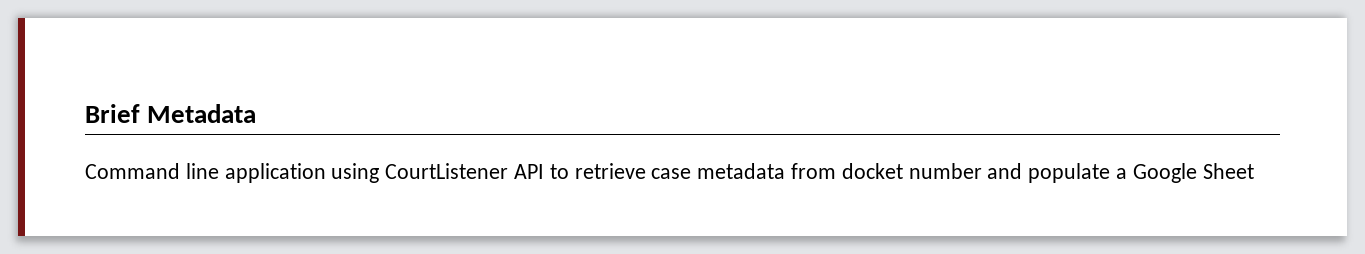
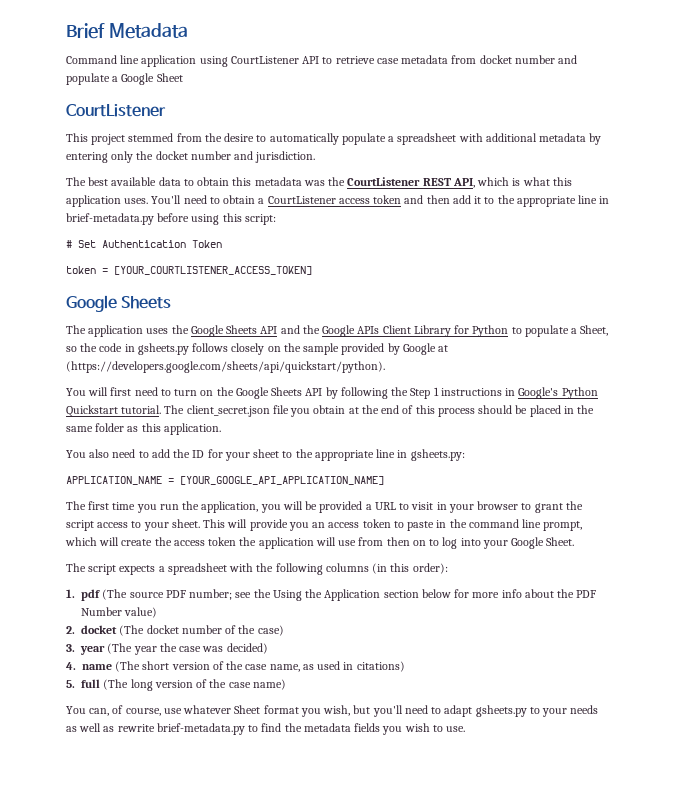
  Command line application using CourtListener API to retrieve case metadata from docket number and populate a Google Sheet
+ CourtListener
+ This project stemmed from the desire to automatically populate a spreadsheet with additional metadata by entering only the docket number and jurisdiction.
+ The best available data to obtain this metadata was the CourtListener REST API, which is what this application uses. You'll need to obtain a CourtListener access token and then add it to the appropriate line in brief-metadata.py before using this script:
+ # Set Authentication Token
+ token = [YOUR_COURTLISTENER_ACCESS_TOKEN]
+ Google Sheets
+ The application uses the Google Sheets API and the Google APIs Client Library for Python to populate a Sheet, so the code in gsheets.py follows closely on the sample provided by Google at (https://developers.google.com/sheets/api/quickstart/python).
+ You will first need to turn on the Google Sheets API by following the Step 1 instructions in Google's Python Quickstart tutorial. The client_secret.json file you obtain at the end of this process should be placed in the same folder as this application.
+ You also need to add the ID for your sheet to the appropriate line in gsheets.py:
+ APPLICATION_NAME = [YOUR_GOOGLE_API_APPLICATION_NAME]
+ The first time you run the application, you will be provided a URL to visit in your browser to grant the script access to your sheet. This will provide you an access token to paste in the command line prompt, which will create the access token the application will use from then on to log into your Google Sheet.
+ The script expects a spreadsheet with the following columns (in this order):
+ 1. pdf (The source PDF number; see the Using the Application section below for more info about the PDF Number value)
+ 2. docket (The docket number of the case)
+ 3. year (The year the case was decided)
+ 4. name (The short version of the case name, as used in citations)
+ 5. full (The long version of the case name)
+ You can, of course, use whatever Sheet format you wish, but you'll need to adapt gsheets.py to your needs as well as rewrite brief-metadata.py to find the metadata fields you wish to use.

